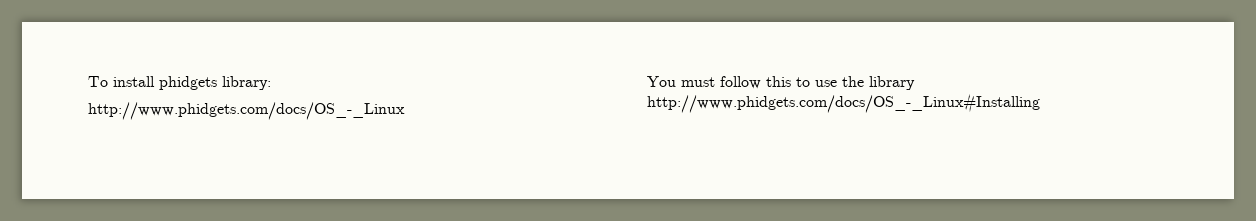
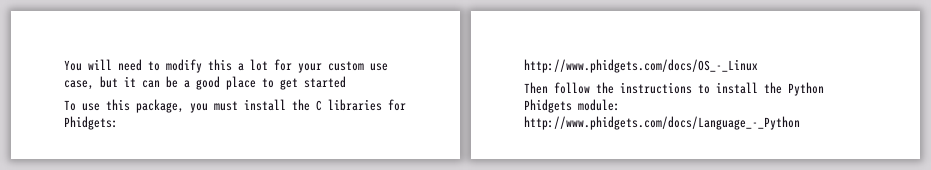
- To install phidgets library:
+ You will need to modify this a lot for your custom use case, but it can be a good place to get started
+ To use this package, you must install the C libraries for Phidgets:
  http://www.phidgets.com/docs/OS_-_Linux
- You must follow this to use the library http://www.phidgets.com/docs/OS_-_Linux#Installing
+ Then follow the instructions to install the Python Phidgets module: http://www.phidgets.com/docs/Language_-_Python

